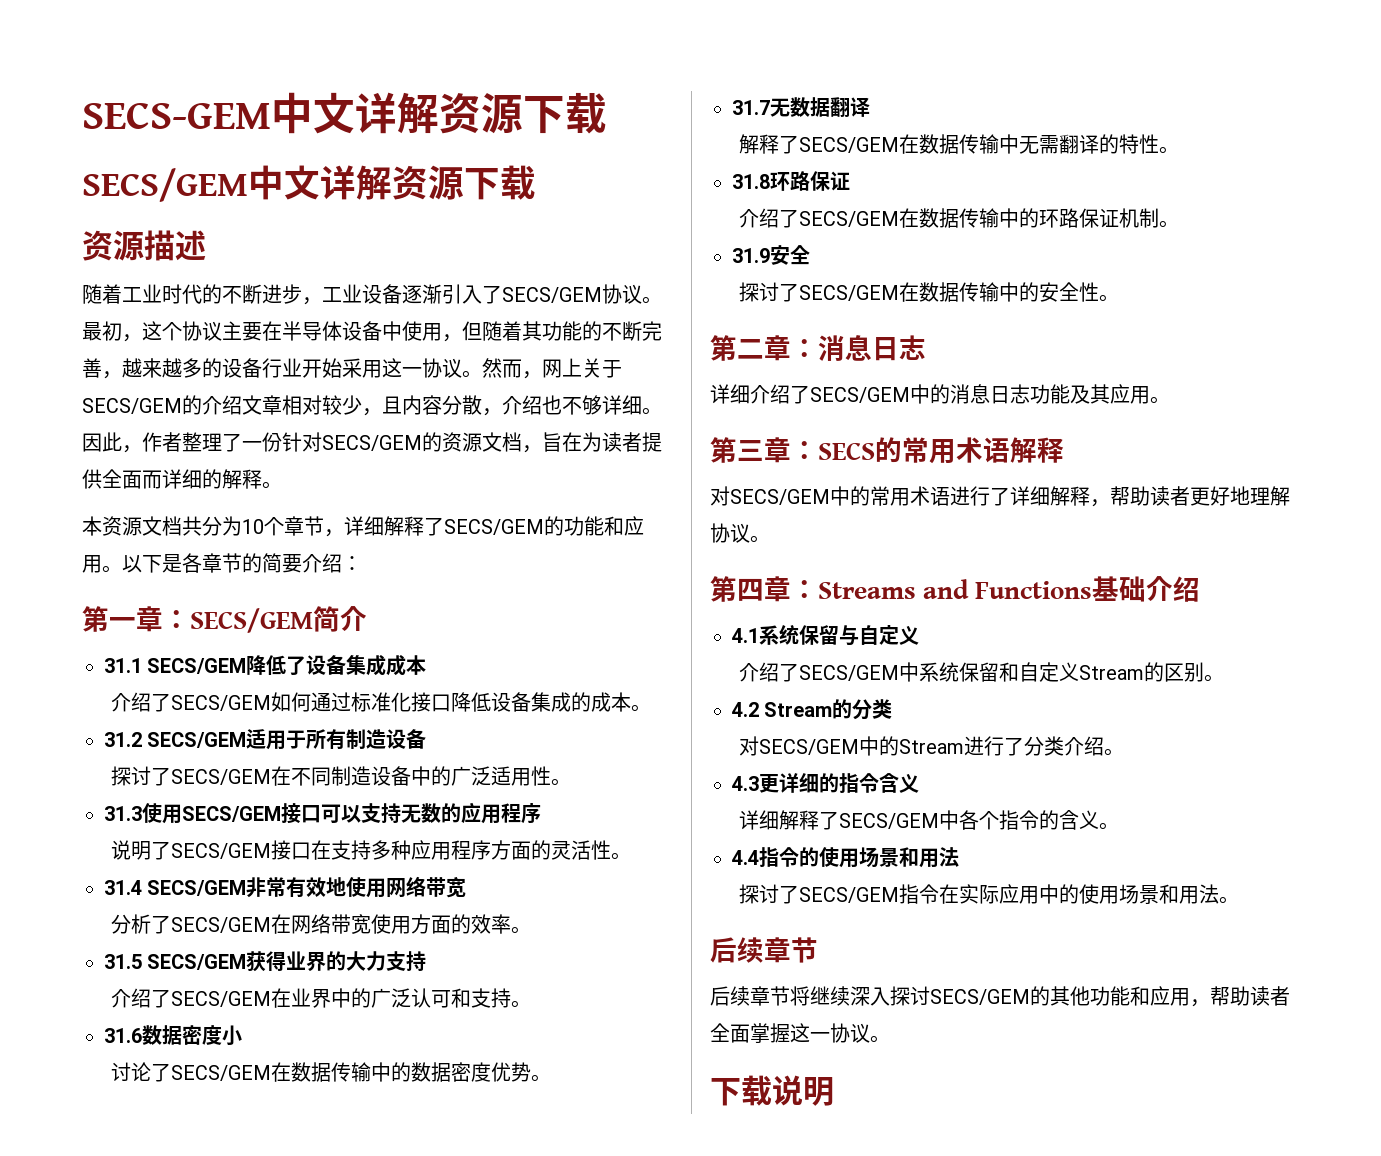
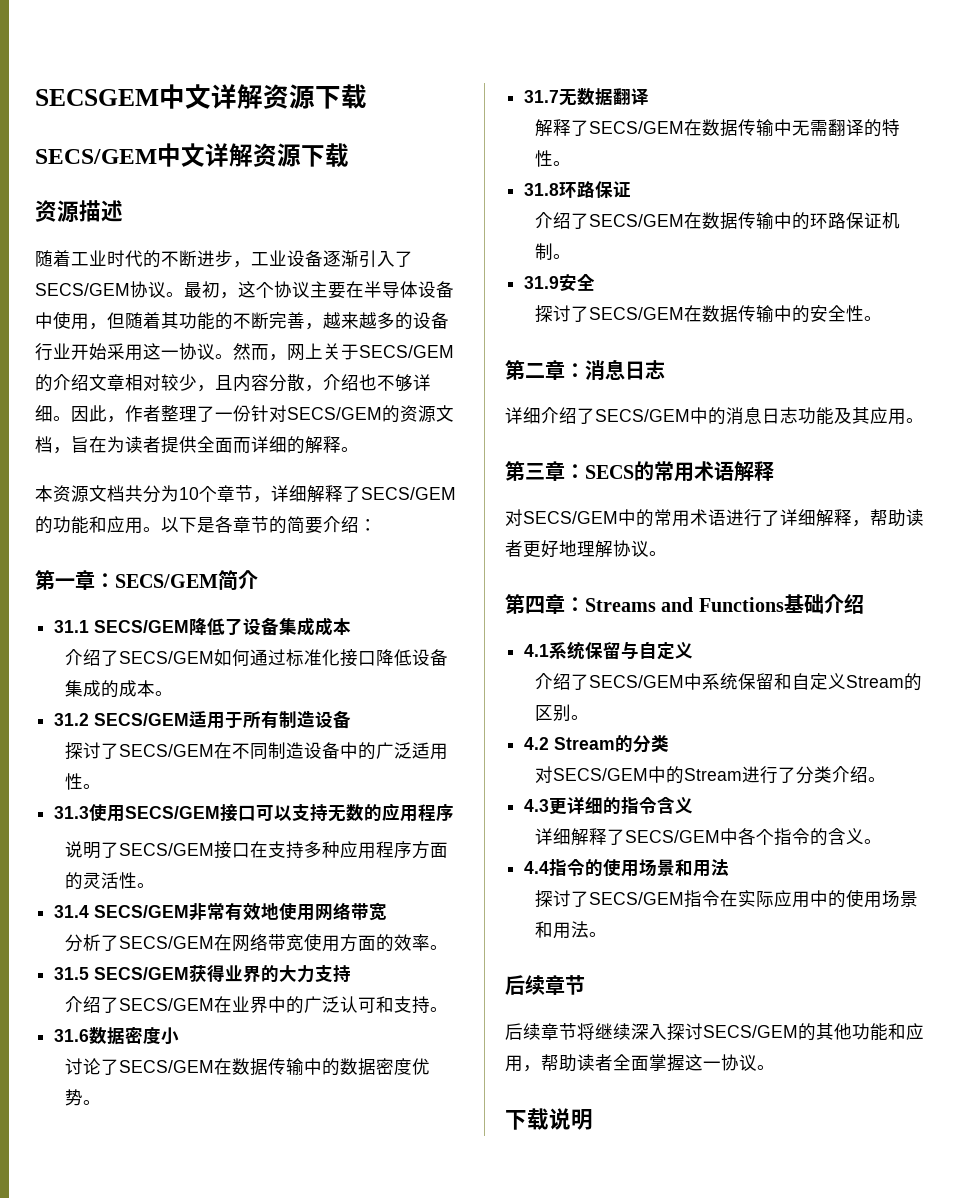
- SECS-GEM中文详解资源下载
+ SECSGEM中文详解资源下载

